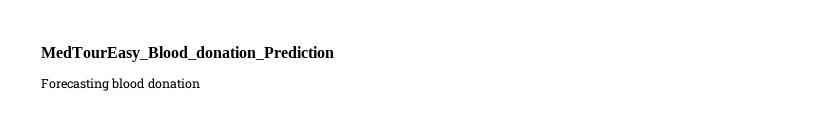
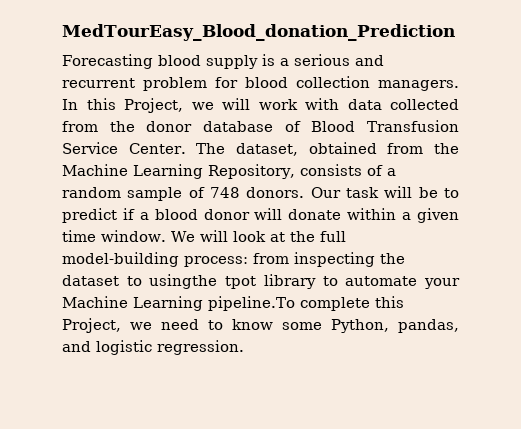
- Forecasting blood donation
+ Forecasting blood supply is a serious and recurrent problem for blood collection managers. In this Project, we will work with data collected from the donor database of Blood Transfusion Service Center. The dataset, obtained from the Machine Learning Repository, consists of a random sample of 748 donors. Our task will be to predict if a blood donor will donate within a given time window. We will look at the full model-building process: from inspecting the dataset to usingthe tpot library to automate your Machine Learning pipeline.To complete this Project, we need to know some Python, pandas, and logistic regression.

